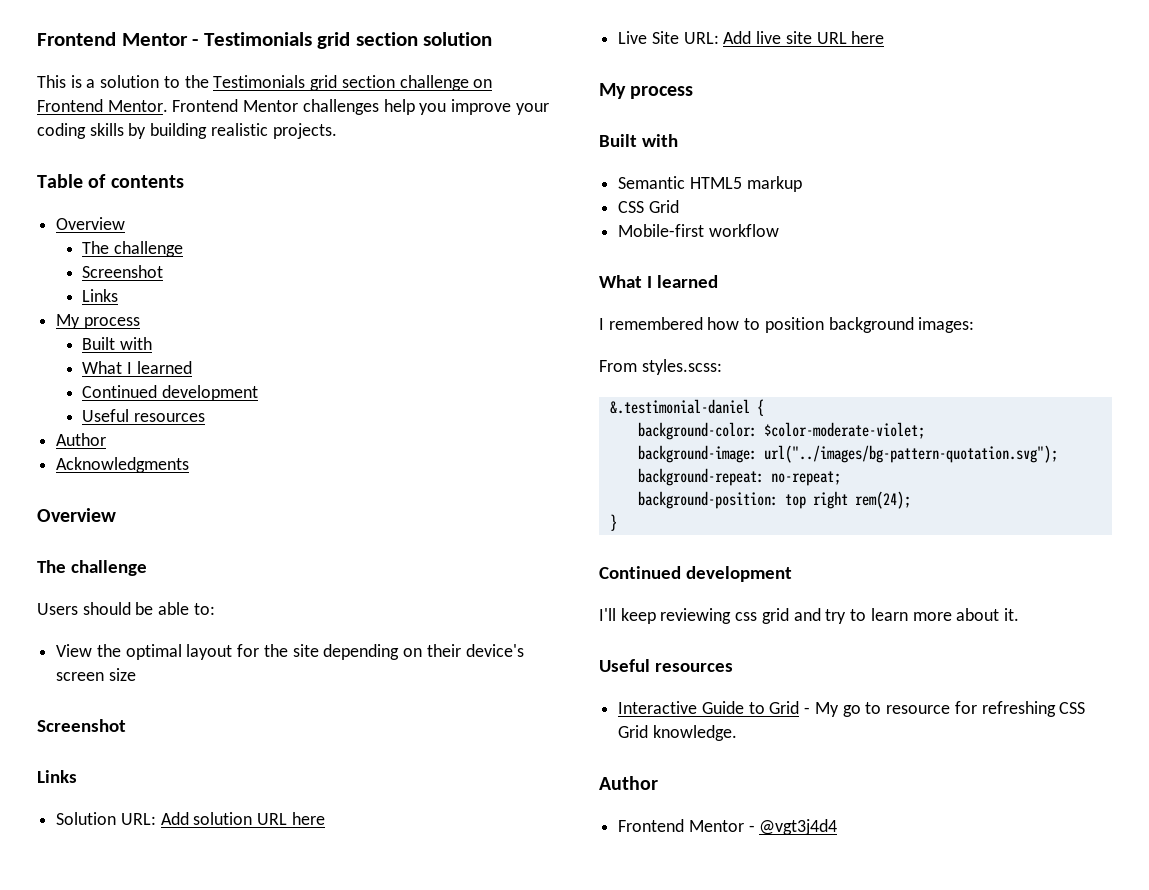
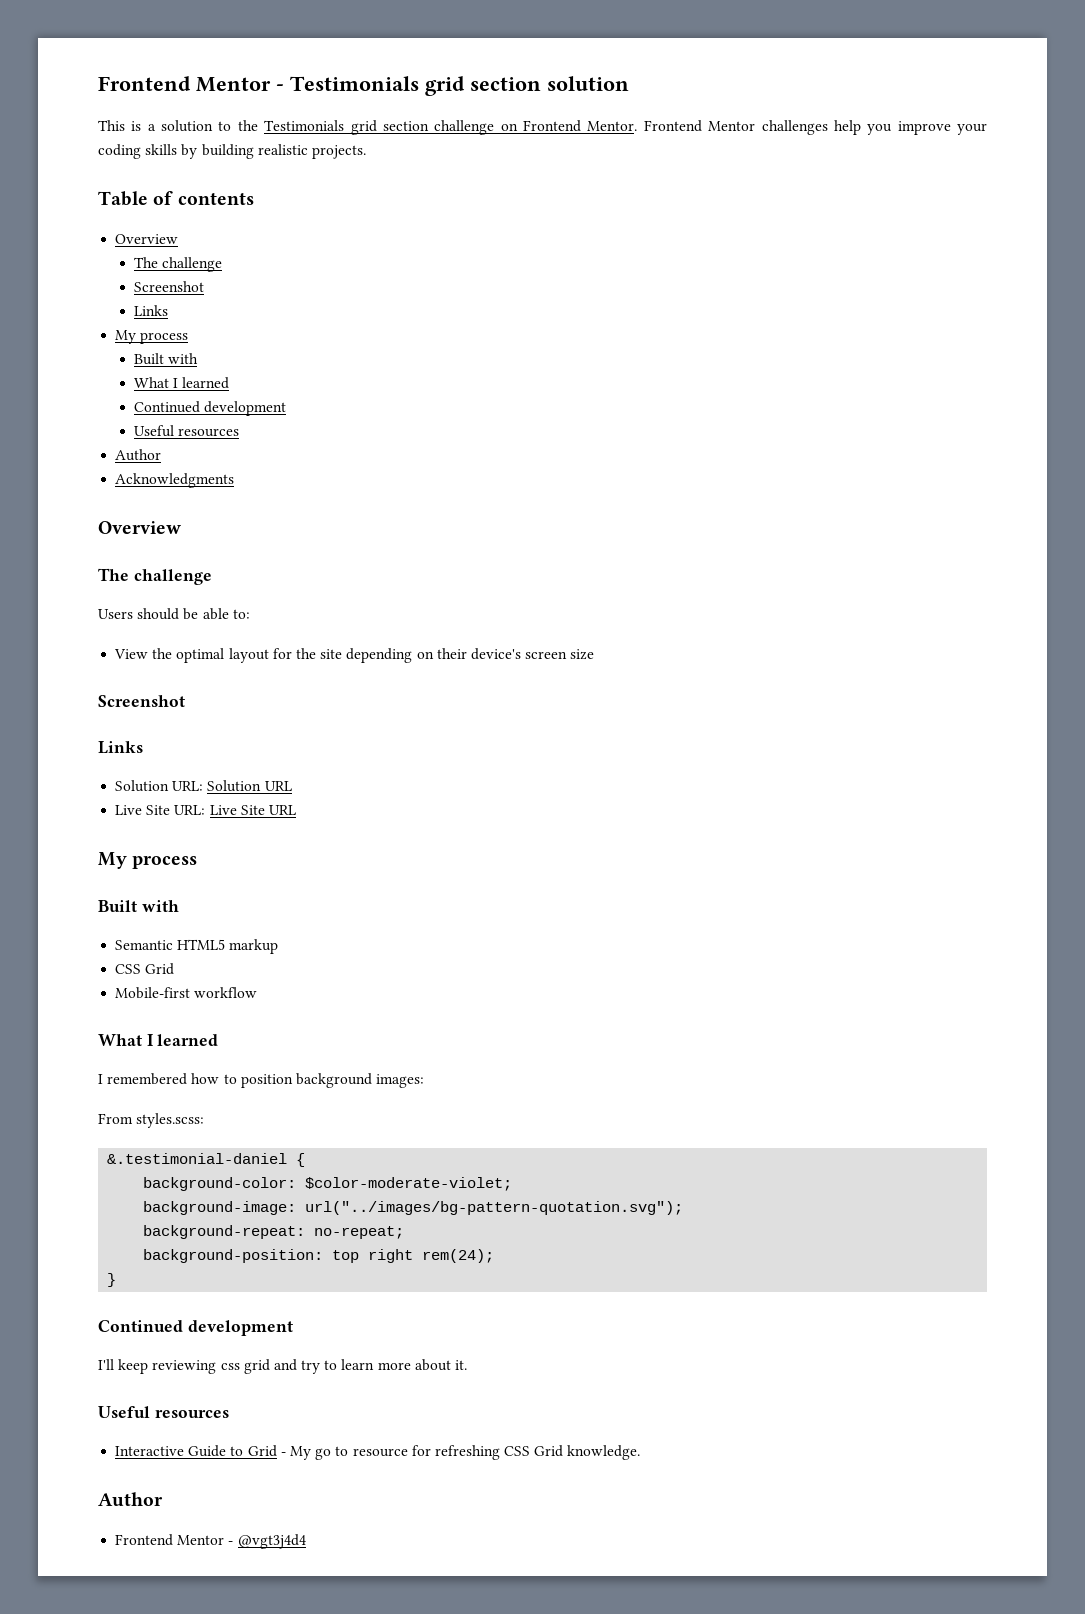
- Solution URL: Add solution URL here
+ Solution URL: Solution URL
- Live Site URL: Add live site URL here
+ Live Site URL: Live Site URL

